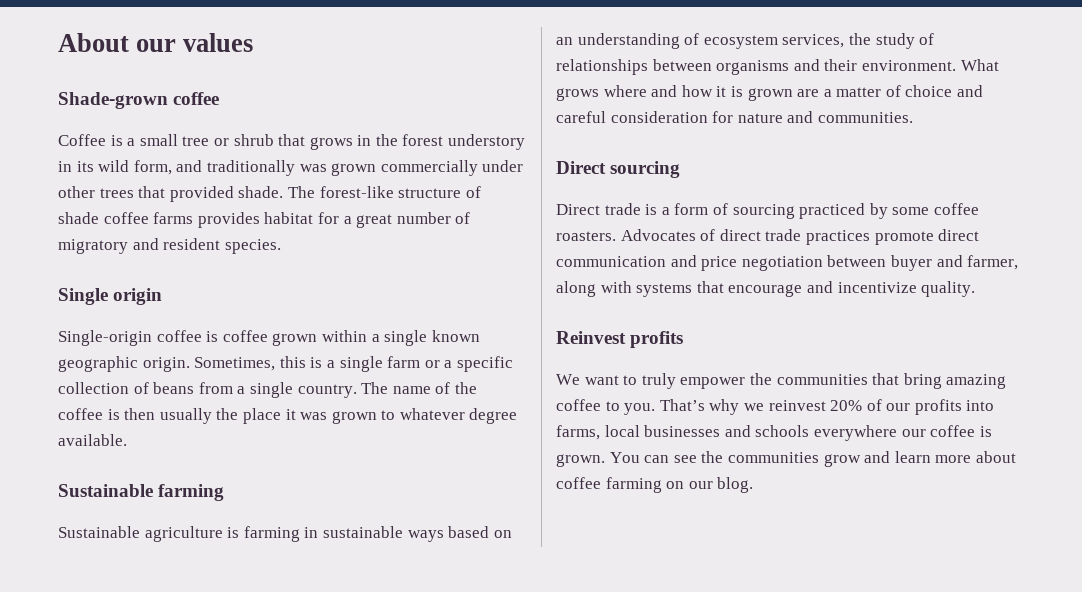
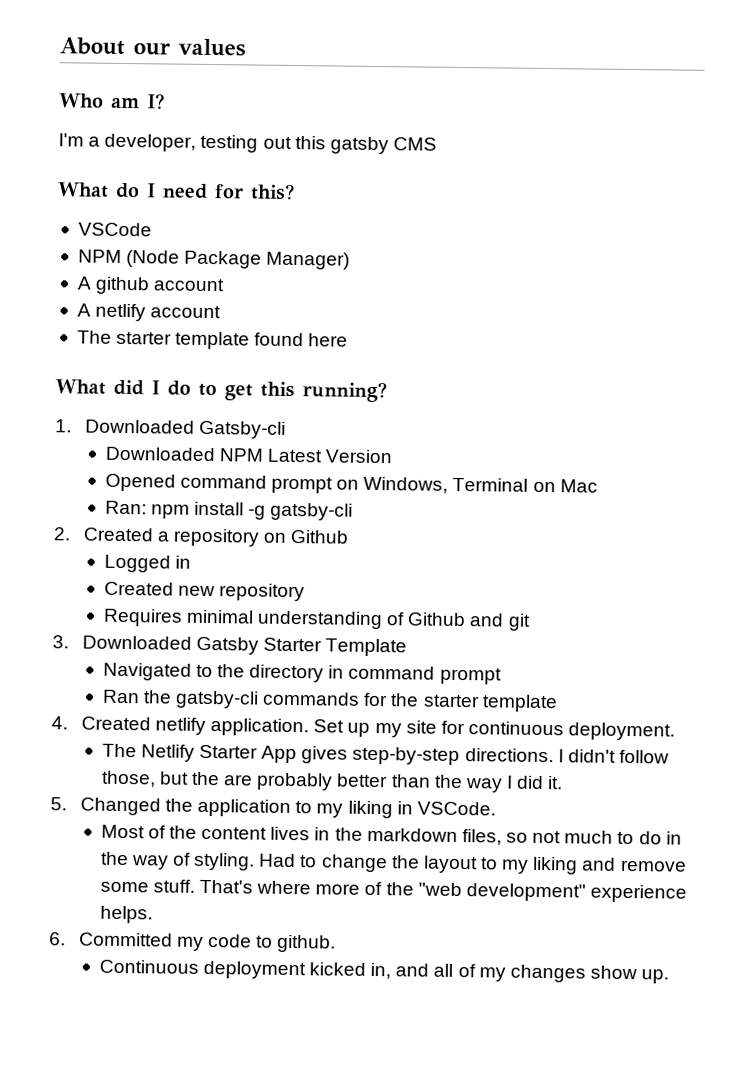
- Shade-grown coffee
- Coffee is a small tree or shrub that grows in the forest understory in its wild form, and traditionally was grown commercially under other trees that provided shade. The forest-like structure of shade coffee farms provides habitat for a great number of migratory and resident species.
- Single origin
- Single-origin coffee is coffee grown within a single known geographic origin. Sometimes, this is a single farm or a specific collection of beans from a single country. The name of the coffee is then usually the place it was grown to whatever degree available.
- Sustainable farming
- Sustainable agriculture is farming in sustainable ways based on an understanding of ecosystem services, the study of relationships between organisms and their environment. What grows where and how it is grown are a matter of choice and careful consideration for nature and communities.
- Direct sourcing
- Direct trade is a form of sourcing practiced by some coffee roasters. Advocates of direct trade practices promote direct communication and price negotiation between buyer and farmer, along with systems that encourage and incentivize quality.
- Reinvest profits
- We want to truly empower the communities that bring amazing coffee to you. That’s why we reinvest 20% of our profits into farms, local businesses and schools everywhere our coffee is grown. You can see the communities grow and learn more about coffee farming on our blog.
+ Who am I?
+ I'm a developer, testing out this gatsby CMS
+ What do I need for this?
+ VSCode
+ NPM (Node Package Manager)
+ A github account
+ A netlify account
+ The starter template found here
+ What did I do to get this running?
+ 1. Downloaded Gatsby-cli
+ Downloaded NPM Latest Version
+ Opened command prompt on Windows, Terminal on Mac
+ Ran: npm install -g gatsby-cli
+ 2. Created a repository on Github
+ Logged in
+ Created new repository
+ Requires minimal understanding of Github and git
+ 3. Downloaded Gatsby Starter Template
+ Navigated to the directory in command prompt
+ Ran the gatsby-cli commands for the starter template
+ 4. Created netlify application. Set up my site for continuous deployment.
+ The Netlify Starter App gives step-by-step directions. I didn't follow those, but the are probably better than the way I did it.
+ 5. Changed the application to my liking in VSCode.
+ Most of the content lives in the markdown files, so not much to do in the way of styling. Had to change the layout to my liking and remove some stuff. That's where more of the "web development" experience helps.
+ 6. Committed my code to github.
+ Continuous deployment kicked in, and all of my changes show up.

